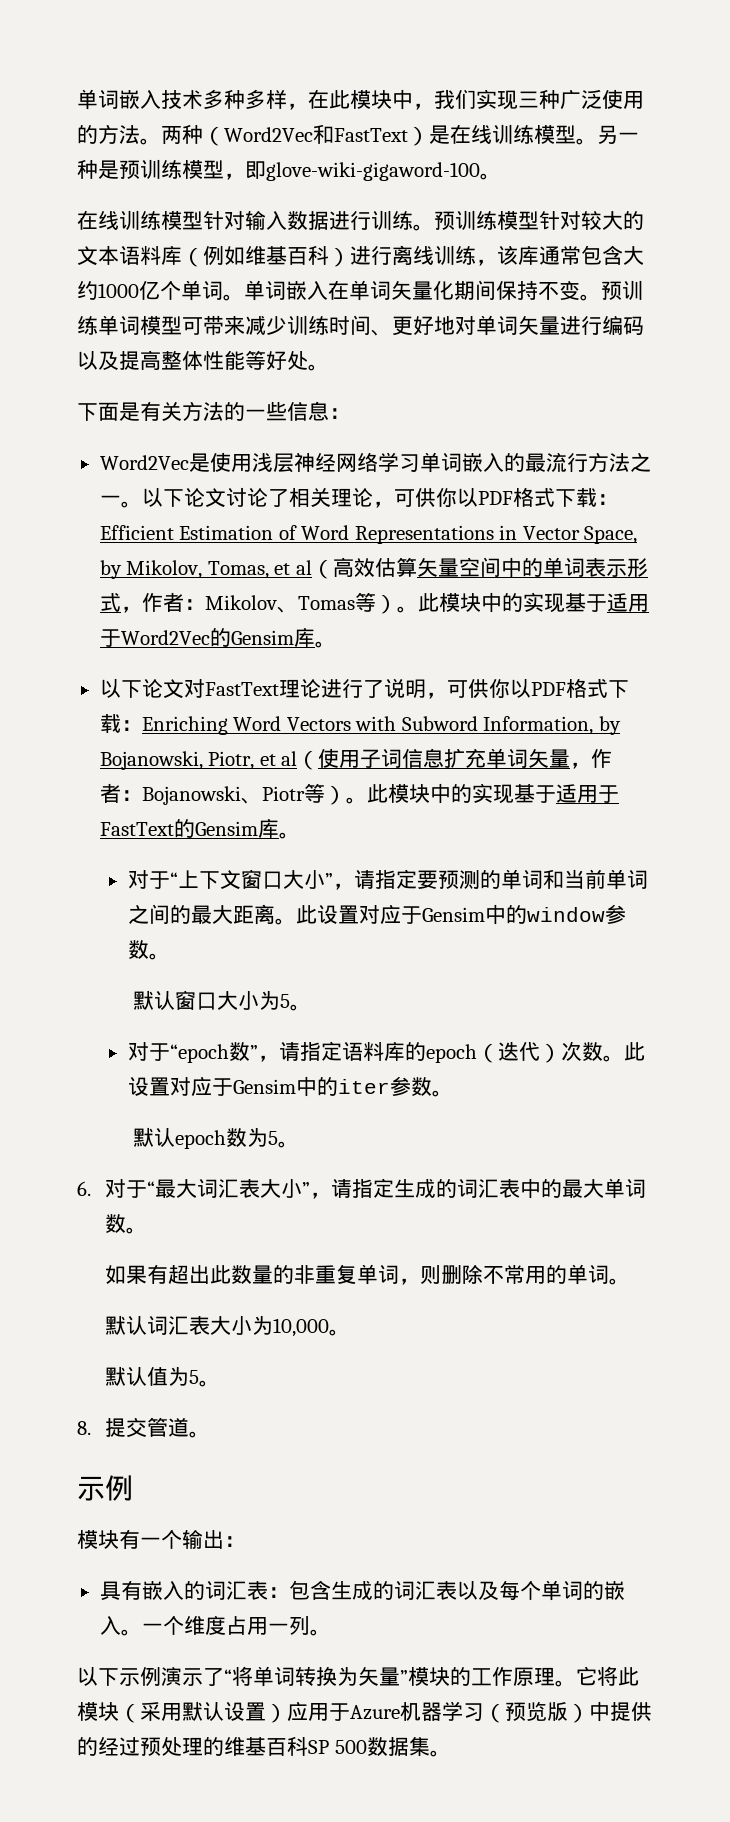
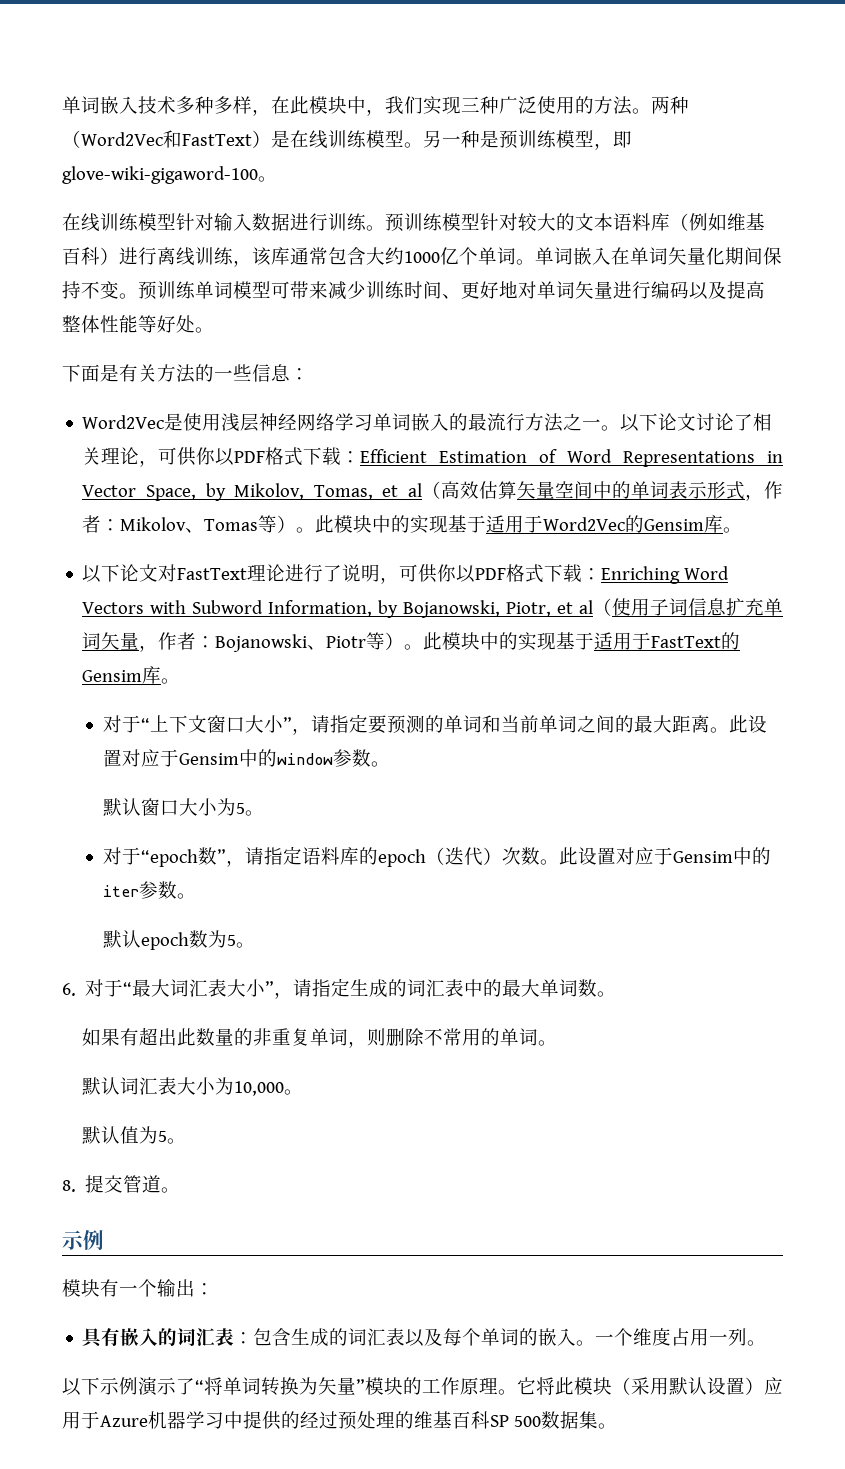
- 它将此模块（采用默认设置）应用于Azure机器学习（预览版）中提供的经过预处理的维基百科SP 500数据集。
+ 它将此模块（采用默认设置）应用于Azure机器学习中提供的经过预处理的维基百科SP 500数据集。

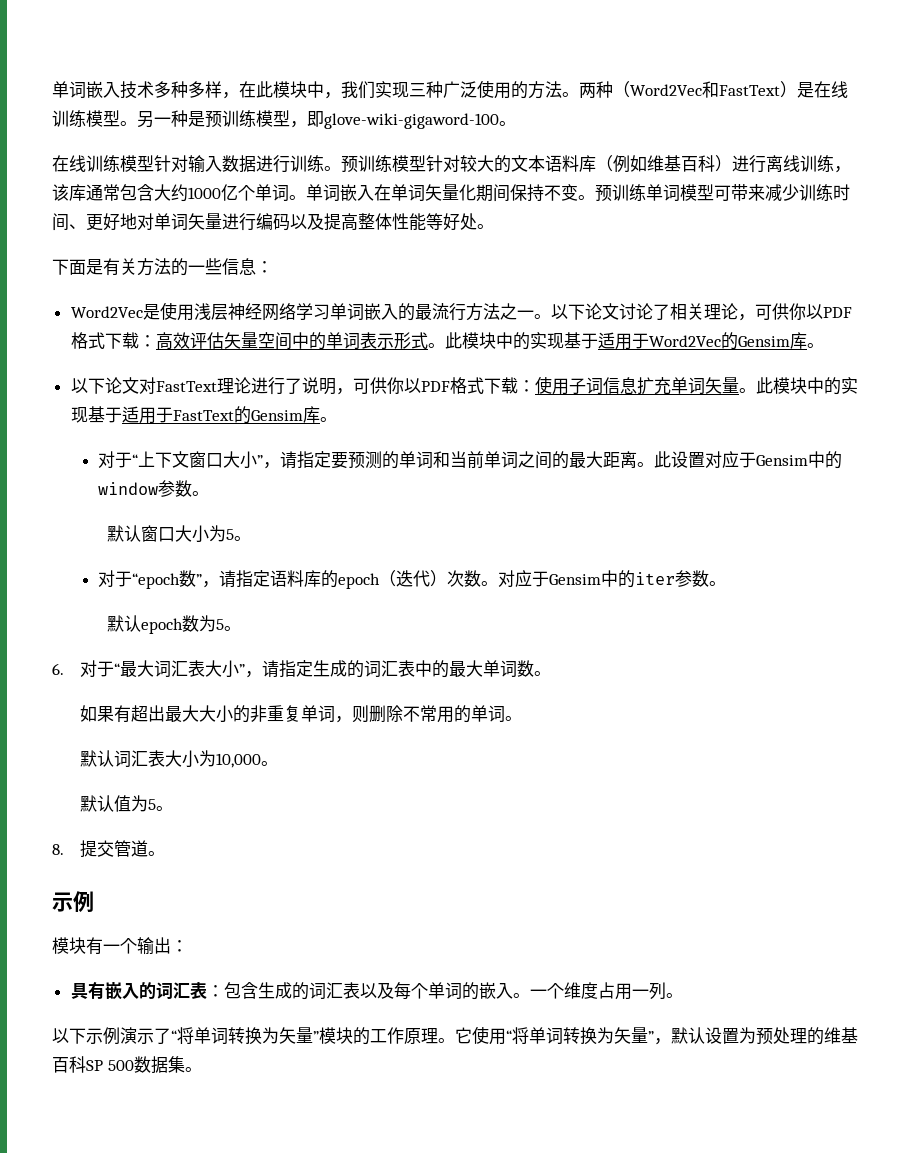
- 以下论文讨论了相关理论，可供你以PDF格式下载：Efficient Estimation of Word Representations in Vector Space, by Mikolov, Tomas, et al（高效估算矢量空间中的单词表示形式，作者：Mikolov、Tomas等）。
+ 以下论文讨论了相关理论，可供你以PDF格式下载：高效评估矢量空间中的单词表示形式。
- 以下论文对FastText理论进行了说明，可供你以PDF格式下载：Enriching Word Vectors with Subword Information, by Bojanowski, Piotr, et al（使用子词信息扩充单词矢量，作者：Bojanowski、Piotr等）。
+ 以下论文对FastText理论进行了说明，可供你以PDF格式下载：使用子词信息扩充单词矢量。
- 此设置对应于Gensim中的iter参数。
+ 对应于Gensim中的iter参数。
- 如果有超出此数量的非重复单词，则删除不常用的单词。
+ 如果有超出最大大小的非重复单词，则删除不常用的单词。
- 它将此模块（采用默认设置）应用于Azure机器学习中提供的经过预处理的维基百科SP 500数据集。
+ 它使用“将单词转换为矢量”，默认设置为预处理的维基百科SP 500数据集。

